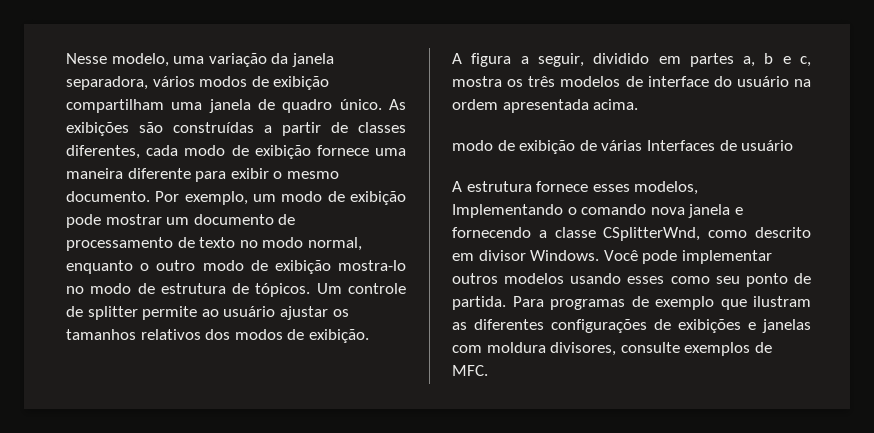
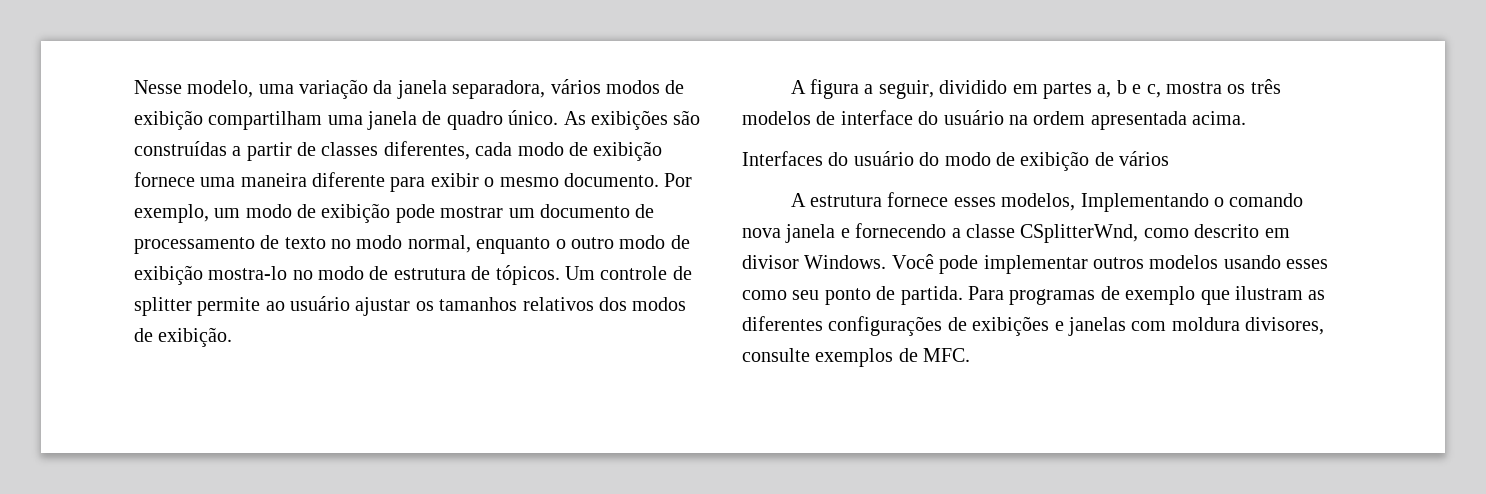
- modo de exibição de várias Interfaces de usuário
+ Interfaces do usuário do modo de exibição de vários

